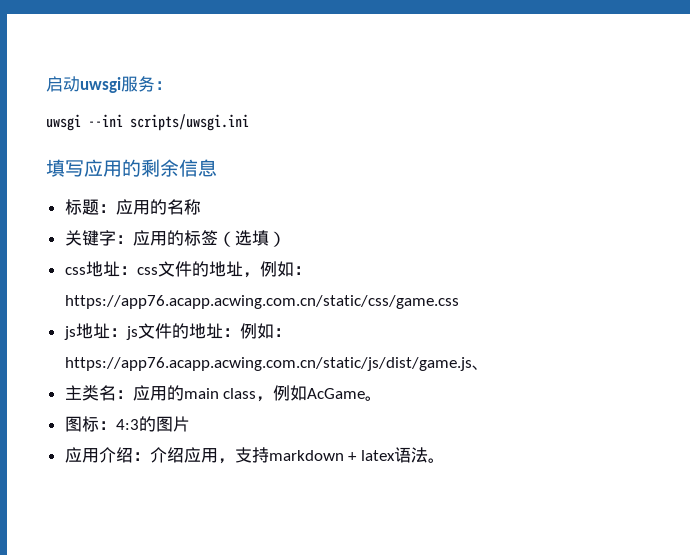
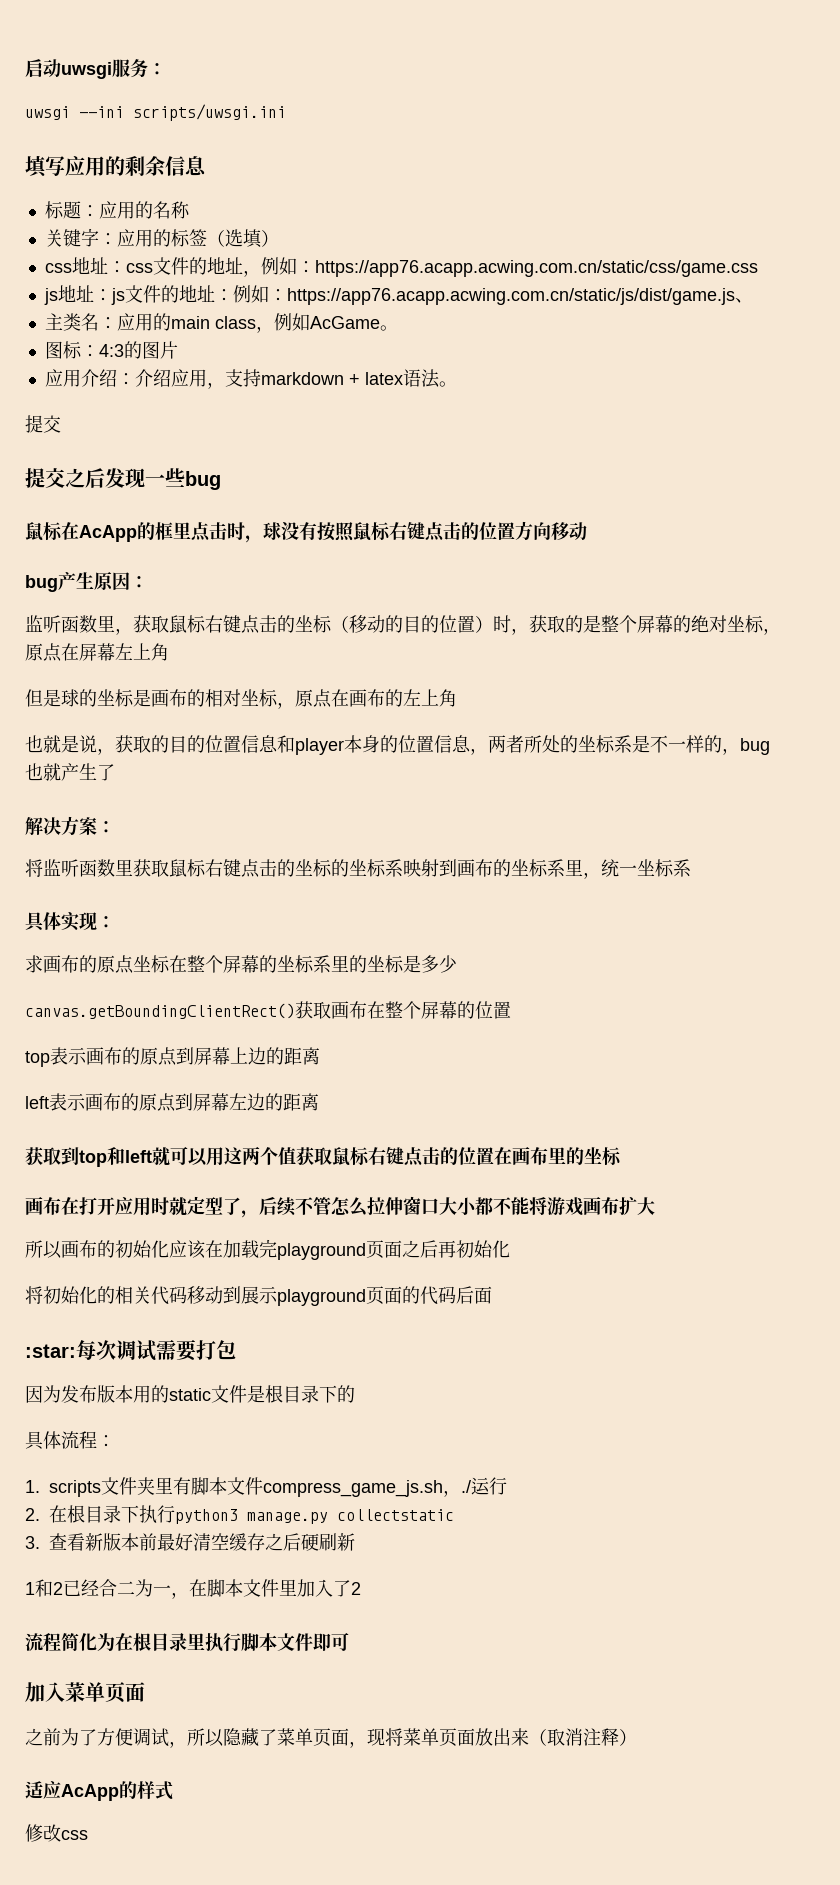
  应用介绍：介绍应用，支持markdown + latex语法。
+ 提交
+ 提交之后发现一些bug
+ 鼠标在AcApp的框里点击时，球没有按照鼠标右键点击的位置方向移动
+ bug产生原因：
+ 监听函数里，获取鼠标右键点击的坐标（移动的目的位置）时，获取的是整个屏幕的绝对坐标，原点在屏幕左上角
+ 但是球的坐标是画布的相对坐标，原点在画布的左上角
+ 也就是说，获取的目的位置信息和player本身的位置信息，两者所处的坐标系是不一样的，bug也就产生了
+ 解决方案：
+ 将监听函数里获取鼠标右键点击的坐标的坐标系映射到画布的坐标系里，统一坐标系
+ 具体实现：
+ 求画布的原点坐标在整个屏幕的坐标系里的坐标是多少
+ canvas.getBoundingClientRect()获取画布在整个屏幕的位置
+ top表示画布的原点到屏幕上边的距离
+ left表示画布的原点到屏幕左边的距离
+ 获取到top和left就可以用这两个值获取鼠标右键点击的位置在画布里的坐标
+ 画布在打开应用时就定型了，后续不管怎么拉伸窗口大小都不能将游戏画布扩大
+ 所以画布的初始化应该在加载完playground页面之后再初始化
+ 将初始化的相关代码移动到展示playground页面的代码后面
+ :star:每次调试需要打包
+ 因为发布版本用的static文件是根目录下的
+ 具体流程：
+ 1. scripts文件夹里有脚本文件compress_game_js.sh，./运行
+ 2.在根目录下执行python3 manage.py collectstatic
+ 3.查看新版本前最好清空缓存之后硬刷新
+ 1和2已经合二为一，在脚本文件里加入了2
+ 流程简化为在根目录里执行脚本文件即可
+ 加入菜单页面
+ 之前为了方便调试，所以隐藏了菜单页面，现将菜单页面放出来（取消注释）
+ 适应AcApp的样式
+ 修改css

